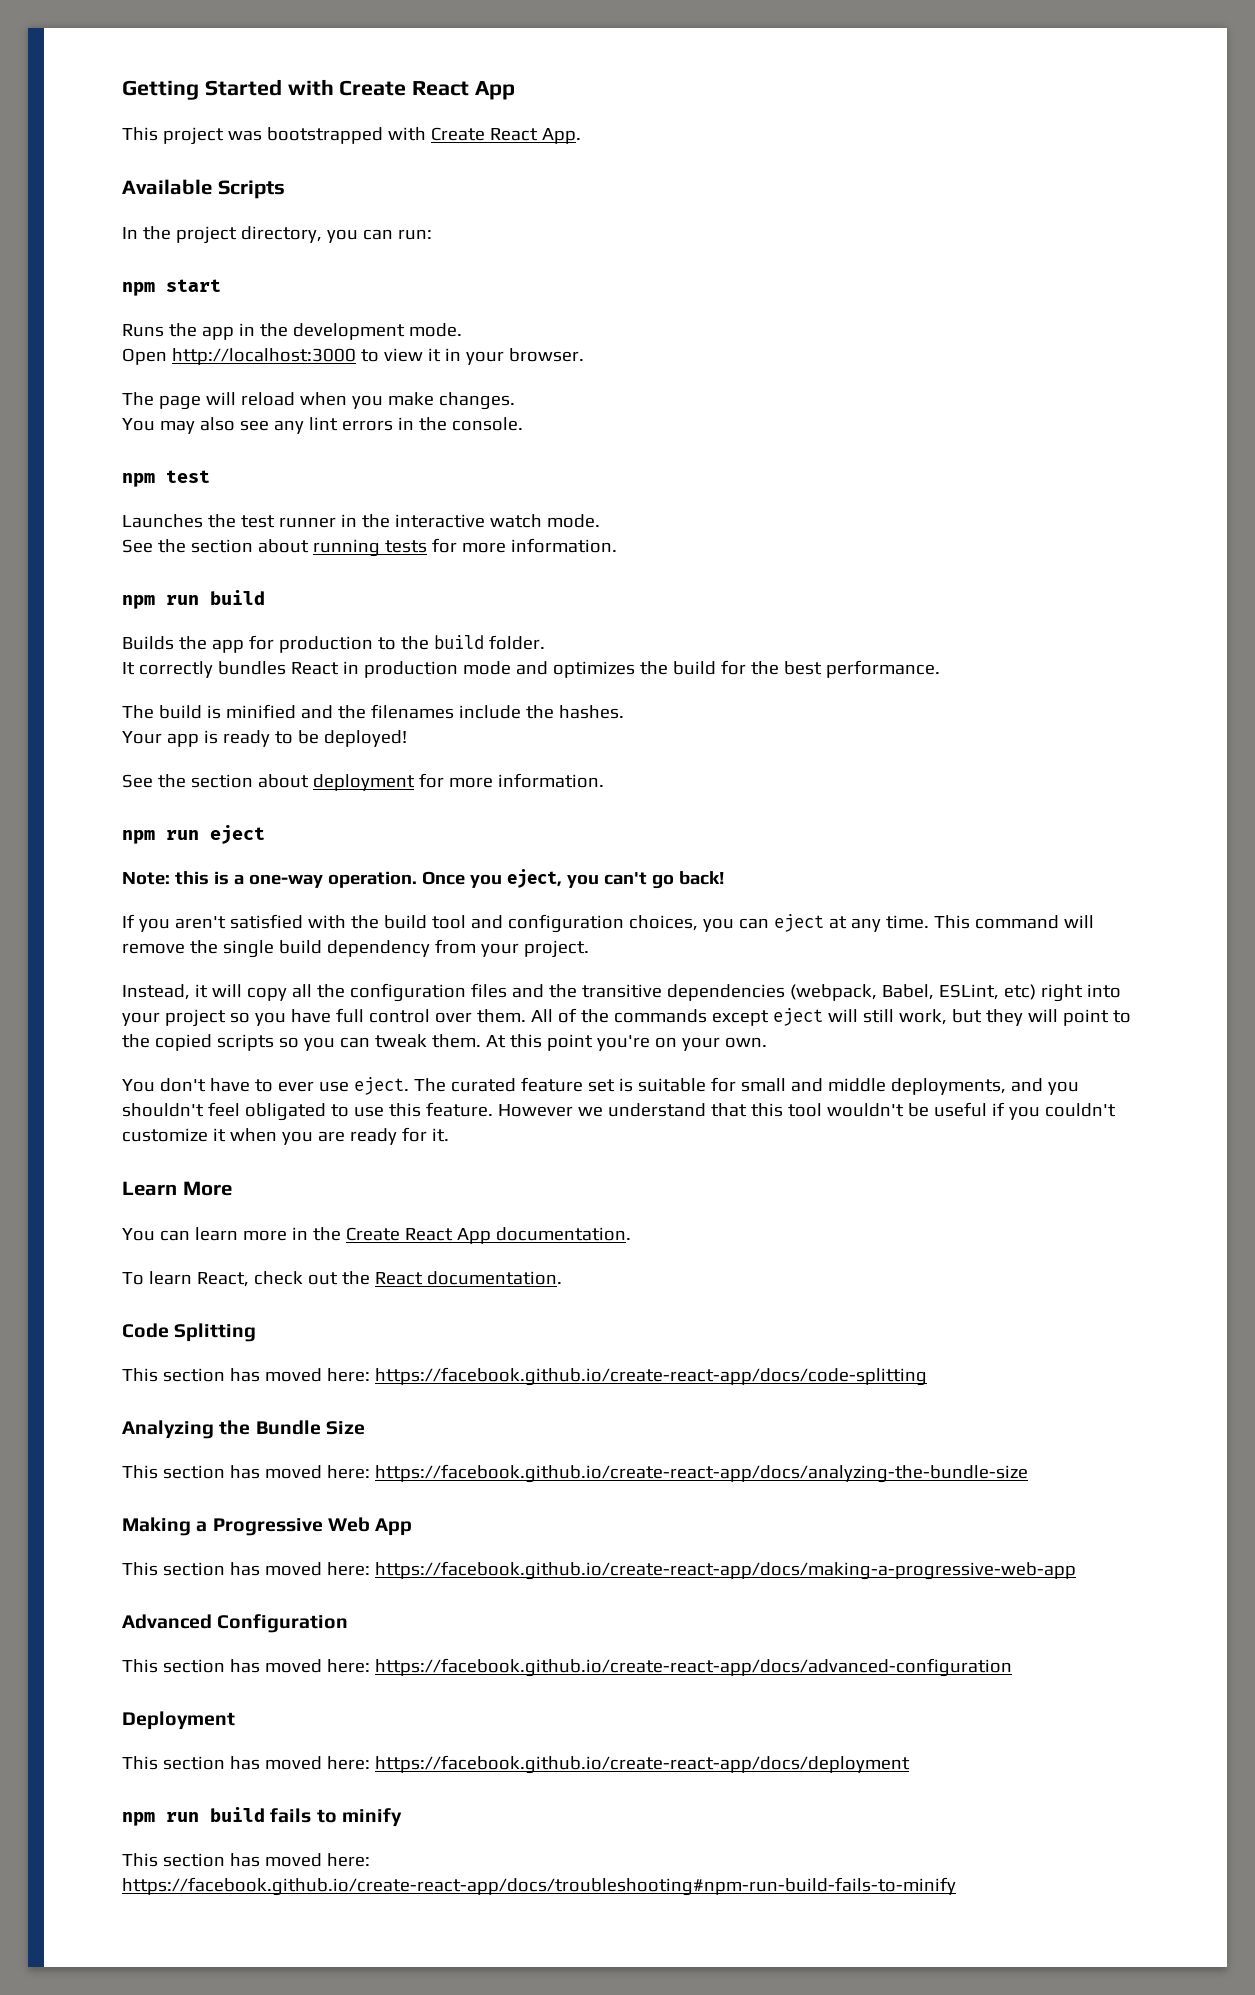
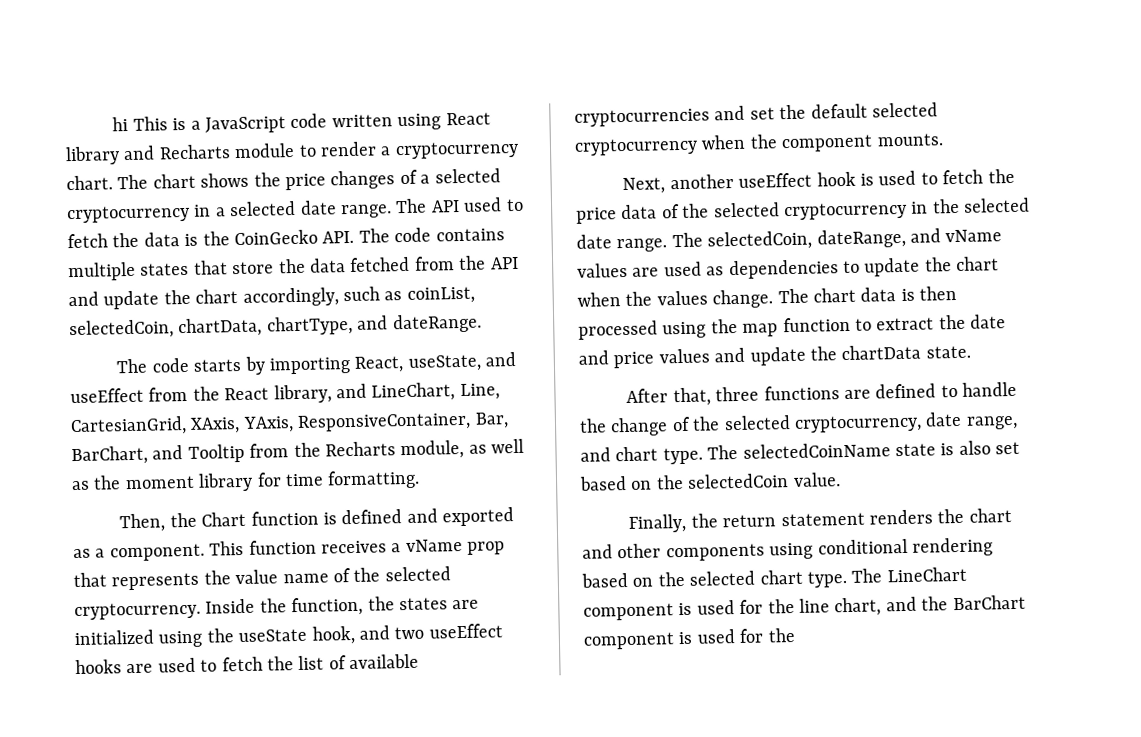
- Getting Started with Create React App
- This project was bootstrapped with Create React App.
- Available Scripts
- In the project directory, you can run:
- npm start
- Runs the app in the development mode.
- Open http://localhost:3000 to view it in your browser.
- The page will reload when you make changes.
- You may also see any lint errors in the console.
- npm test
- Launches the test runner in the interactive watch mode.
- See the section about running tests for more information.
- npm run build
- Builds the app for production to the build folder.
- It correctly bundles React in production mode and optimizes the build for the best performance.
- The build is minified and the filenames include the hashes.
- Your app is ready to be deployed!
- See the section about deployment for more information.
- npm run eject
- Note: this is a one-way operation. Once you eject, you can't go back!
- If you aren't satisfied with the build tool and configuration choices, you can eject at any time. This command will remove the single build dependency from your project.
- Instead, it will copy all the configuration files and the transitive dependencies (webpack, Babel, ESLint, etc) right into your project so you have full control over them. All of the commands except eject will still work, but they will point to the copied scripts so you can tweak them. At this point you're on your own.
- You don't have to ever use eject. The curated feature set is suitable for small and middle deployments, and you shouldn't feel obligated to use this feature. However we understand that this tool wouldn't be useful if you couldn't customize it when you are ready for it.
- Learn More
- You can learn more in the Create React App documentation.
- To learn React, check out the React documentation.
- Code Splitting
- This section has moved here: https://facebook.github.io/create-react-app/docs/code-splitting
- Analyzing the Bundle Size
- This section has moved here: https://facebook.github.io/create-react-app/docs/analyzing-the-bundle-size
- Making a Progressive Web App
- This section has moved here: https://facebook.github.io/create-react-app/docs/making-a-progressive-web-app
- Advanced Configuration
- This section has moved here: https://facebook.github.io/create-react-app/docs/advanced-configuration
- Deployment
- This section has moved here: https://facebook.github.io/create-react-app/docs/deployment
- npm run build fails to minify
- This section has moved here: https://facebook.github.io/create-react-app/docs/troubleshooting#npm-run-build-fails-to-minify
+ hi This is a JavaScript code written using React library and Recharts module to render a cryptocurrency chart. The chart shows the price changes of a selected cryptocurrency in a selected date range. The API used to fetch the data is the CoinGecko API. The code contains multiple states that store the data fetched from the API and update the chart accordingly, such as coinList, selectedCoin, chartData, chartType, and dateRange.
+ The code starts by importing React, useState, and useEffect from the React library, and LineChart, Line, CartesianGrid, XAxis, YAxis, ResponsiveContainer, Bar, BarChart, and Tooltip from the Recharts module, as well as the moment library for time formatting.
+ Then, the Chart function is defined and exported as a component. This function receives a vName prop that represents the value name of the selected cryptocurrency. Inside the function, the states are initialized using the useState hook, and two useEffect hooks are used to fetch the list of available cryptocurrencies and set the default selected cryptocurrency when the component mounts.
+ Next, another useEffect hook is used to fetch the price data of the selected cryptocurrency in the selected date range. The selectedCoin, dateRange, and vName values are used as dependencies to update the chart when the values change. The chart data is then processed using the map function to extract the date and price values and update the chartData state.
+ After that, three functions are defined to handle the change of the selected cryptocurrency, date range, and chart type. The selectedCoinName state is also set based on the selectedCoin value.
+ Finally, the return statement renders the chart and other components using conditional rendering based on the selected chart type. The LineChart component is used for the line chart, and the BarChart component is used for the

